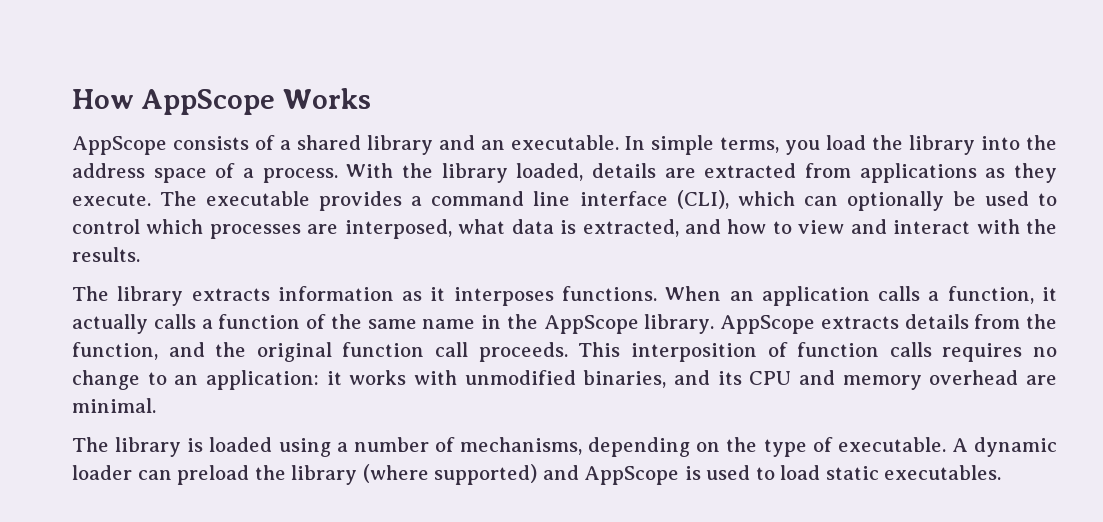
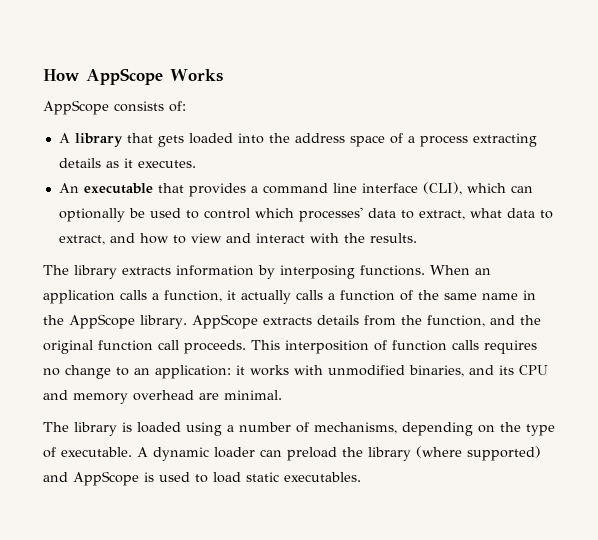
- AppScope consists of a shared library and an executable. In simple terms, you load the library into the address space of a process. With the library loaded, details are extracted from applications as they execute. The executable provides a command line interface (CLI), which can optionally be used to control which processes are interposed, what data is extracted, and how to view and interact with the results.
+ AppScope consists of:
+ A library that gets loaded into the address space of a process extracting details as it executes.
+ An executable that provides a command line interface (CLI), which can optionally be used to control which processes' data to extract, what data to extract, and how to view and interact with the results.
- The library extracts information as it interposes functions.
+ The library extracts information by interposing functions.

